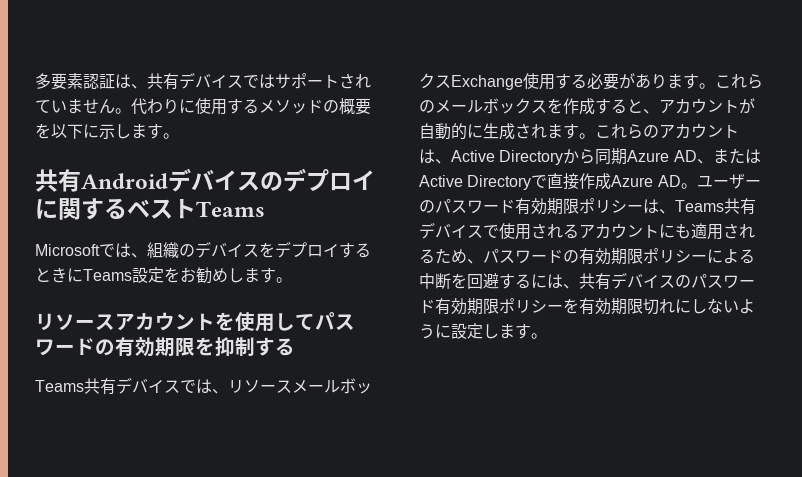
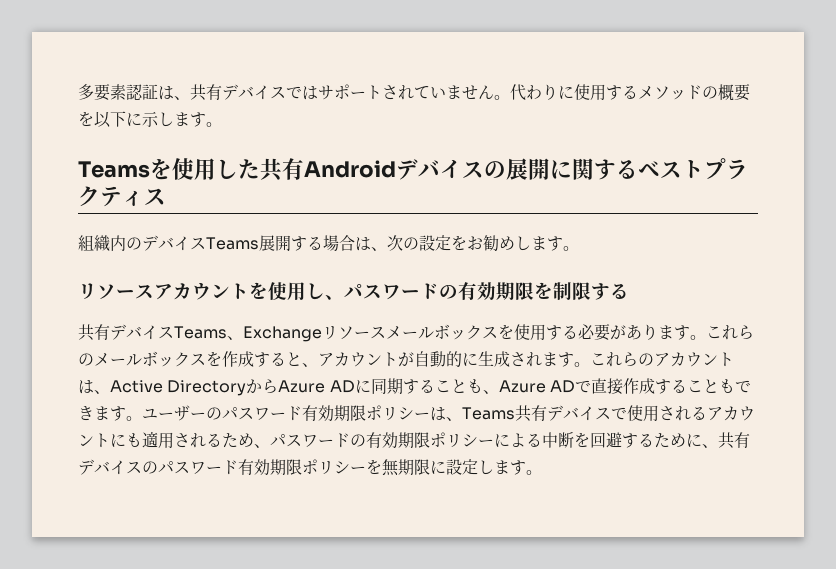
- 共有Androidデバイスのデプロイに関するベストTeams
- Microsoftでは、組織のデバイスをデプロイするときにTeams設定をお勧めします。
+ Teamsを使用した共有Androidデバイスの展開に関するベストプラクティス
+ 組織内のデバイスTeams展開する場合は、次の設定をお勧めします。
- リソースアカウントを使用してパスワードの有効期限を抑制する
+ リソースアカウントを使用し、パスワードの有効期限を制限する
- Teams共有デバイスでは、リソースメールボックスExchange使用する必要があります。
+ 共有デバイスTeams、Exchangeリソースメールボックスを使用する必要があります。
- これらのアカウントは、Active Directoryから同期Azure AD、またはActive Directoryで直接作成Azure AD。
+ これらのアカウントは、Active DirectoryからAzure ADに同期することも、Azure ADで直接作成することもできます。
- ユーザーのパスワード有効期限ポリシーは、Teams共有デバイスで使用されるアカウントにも適用されるため、パスワードの有効期限ポリシーによる中断を回避するには、共有デバイスのパスワード有効期限ポリシーを有効期限切れにしないように設定します。
+ ユーザーのパスワード有効期限ポリシーは、Teams共有デバイスで使用されるアカウントにも適用されるため、パスワードの有効期限ポリシーによる中断を回避するために、共有デバイスのパスワード有効期限ポリシーを無期限に設定します。

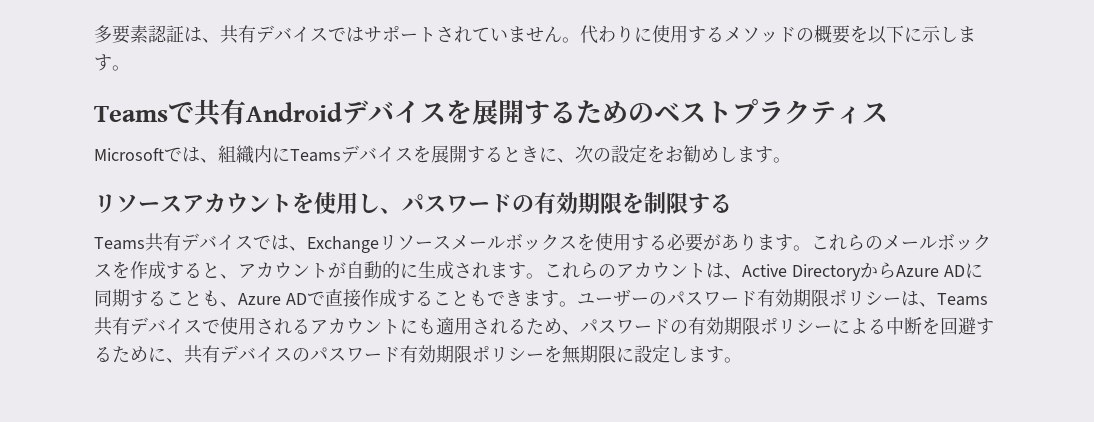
- Teamsを使用した共有Androidデバイスの展開に関するベストプラクティス
+ Teamsで共有Androidデバイスを展開するためのベストプラクティス
- 組織内のデバイスTeams展開する場合は、次の設定をお勧めします。
+ Microsoftでは、組織内にTeamsデバイスを展開するときに、次の設定をお勧めします。
- 共有デバイスTeams、Exchangeリソースメールボックスを使用する必要があります。
+ Teams共有デバイスでは、Exchangeリソースメールボックスを使用する必要があります。

